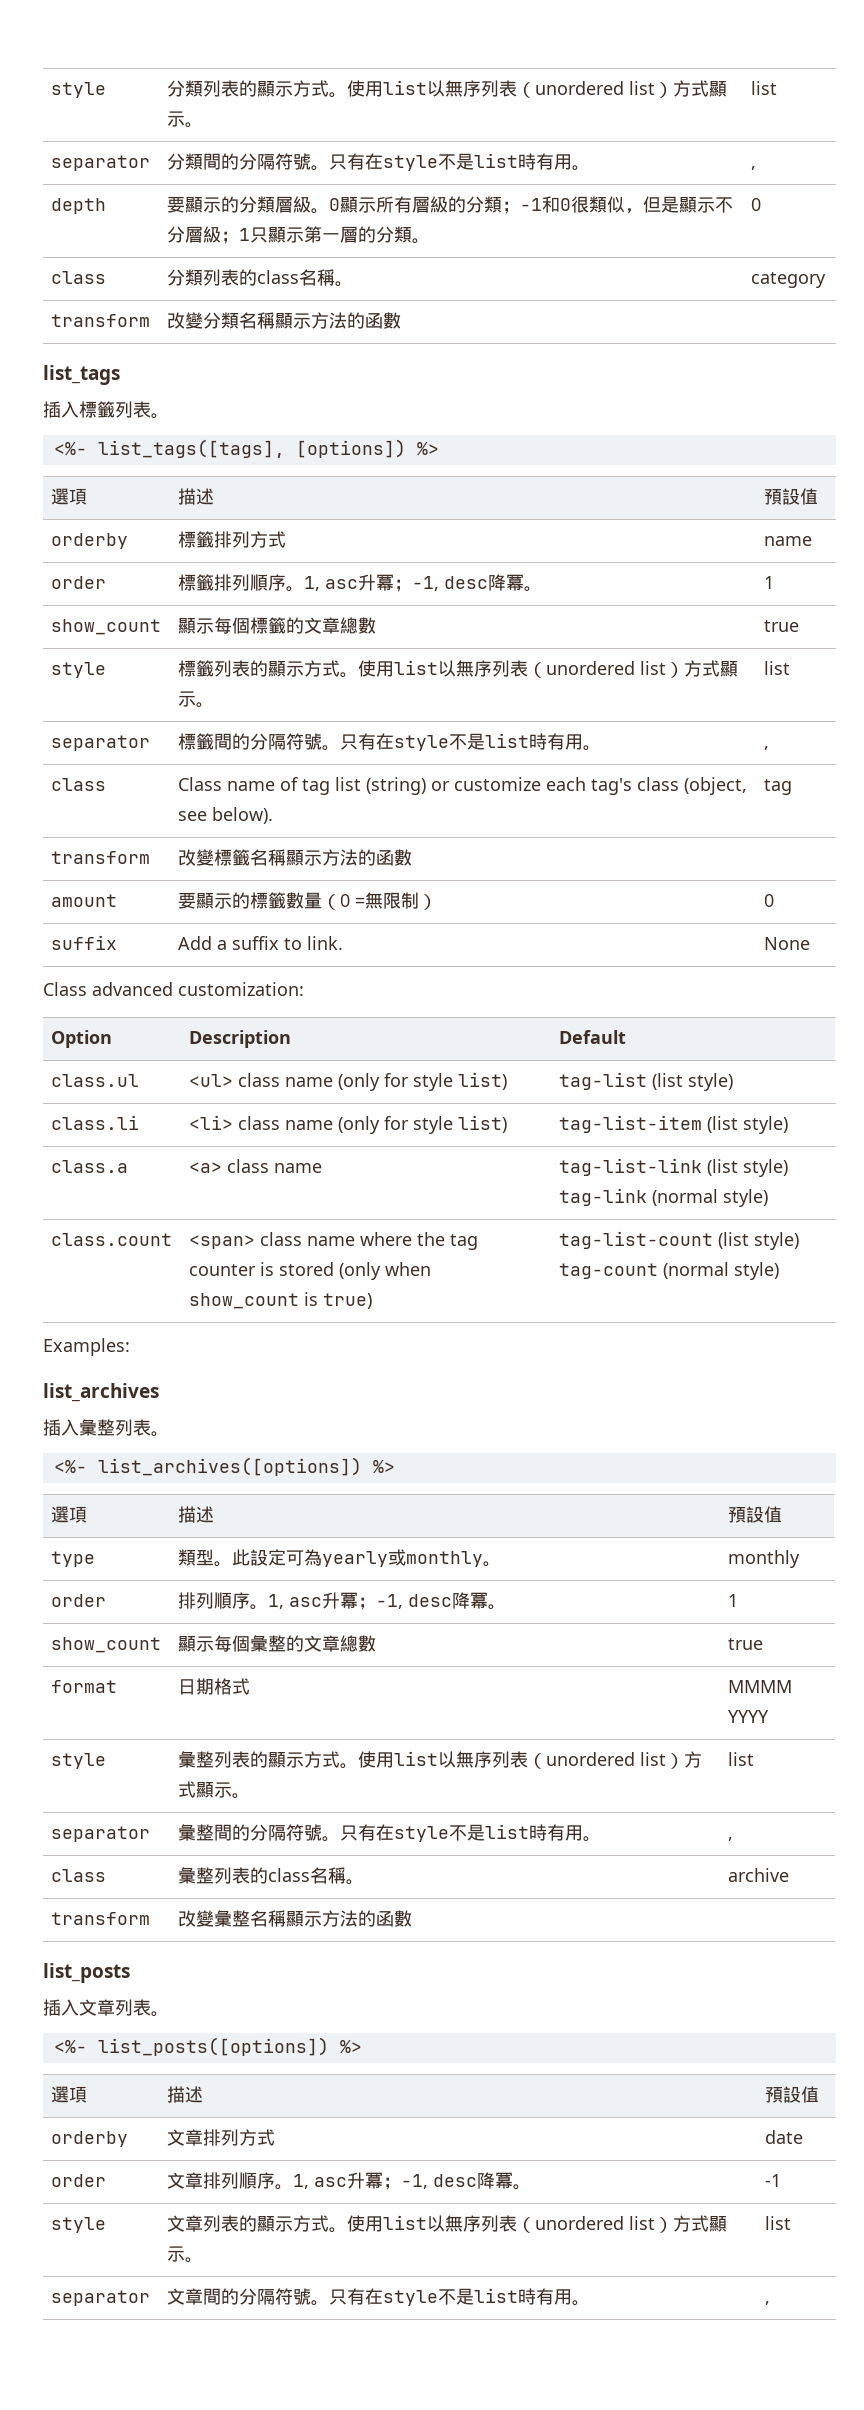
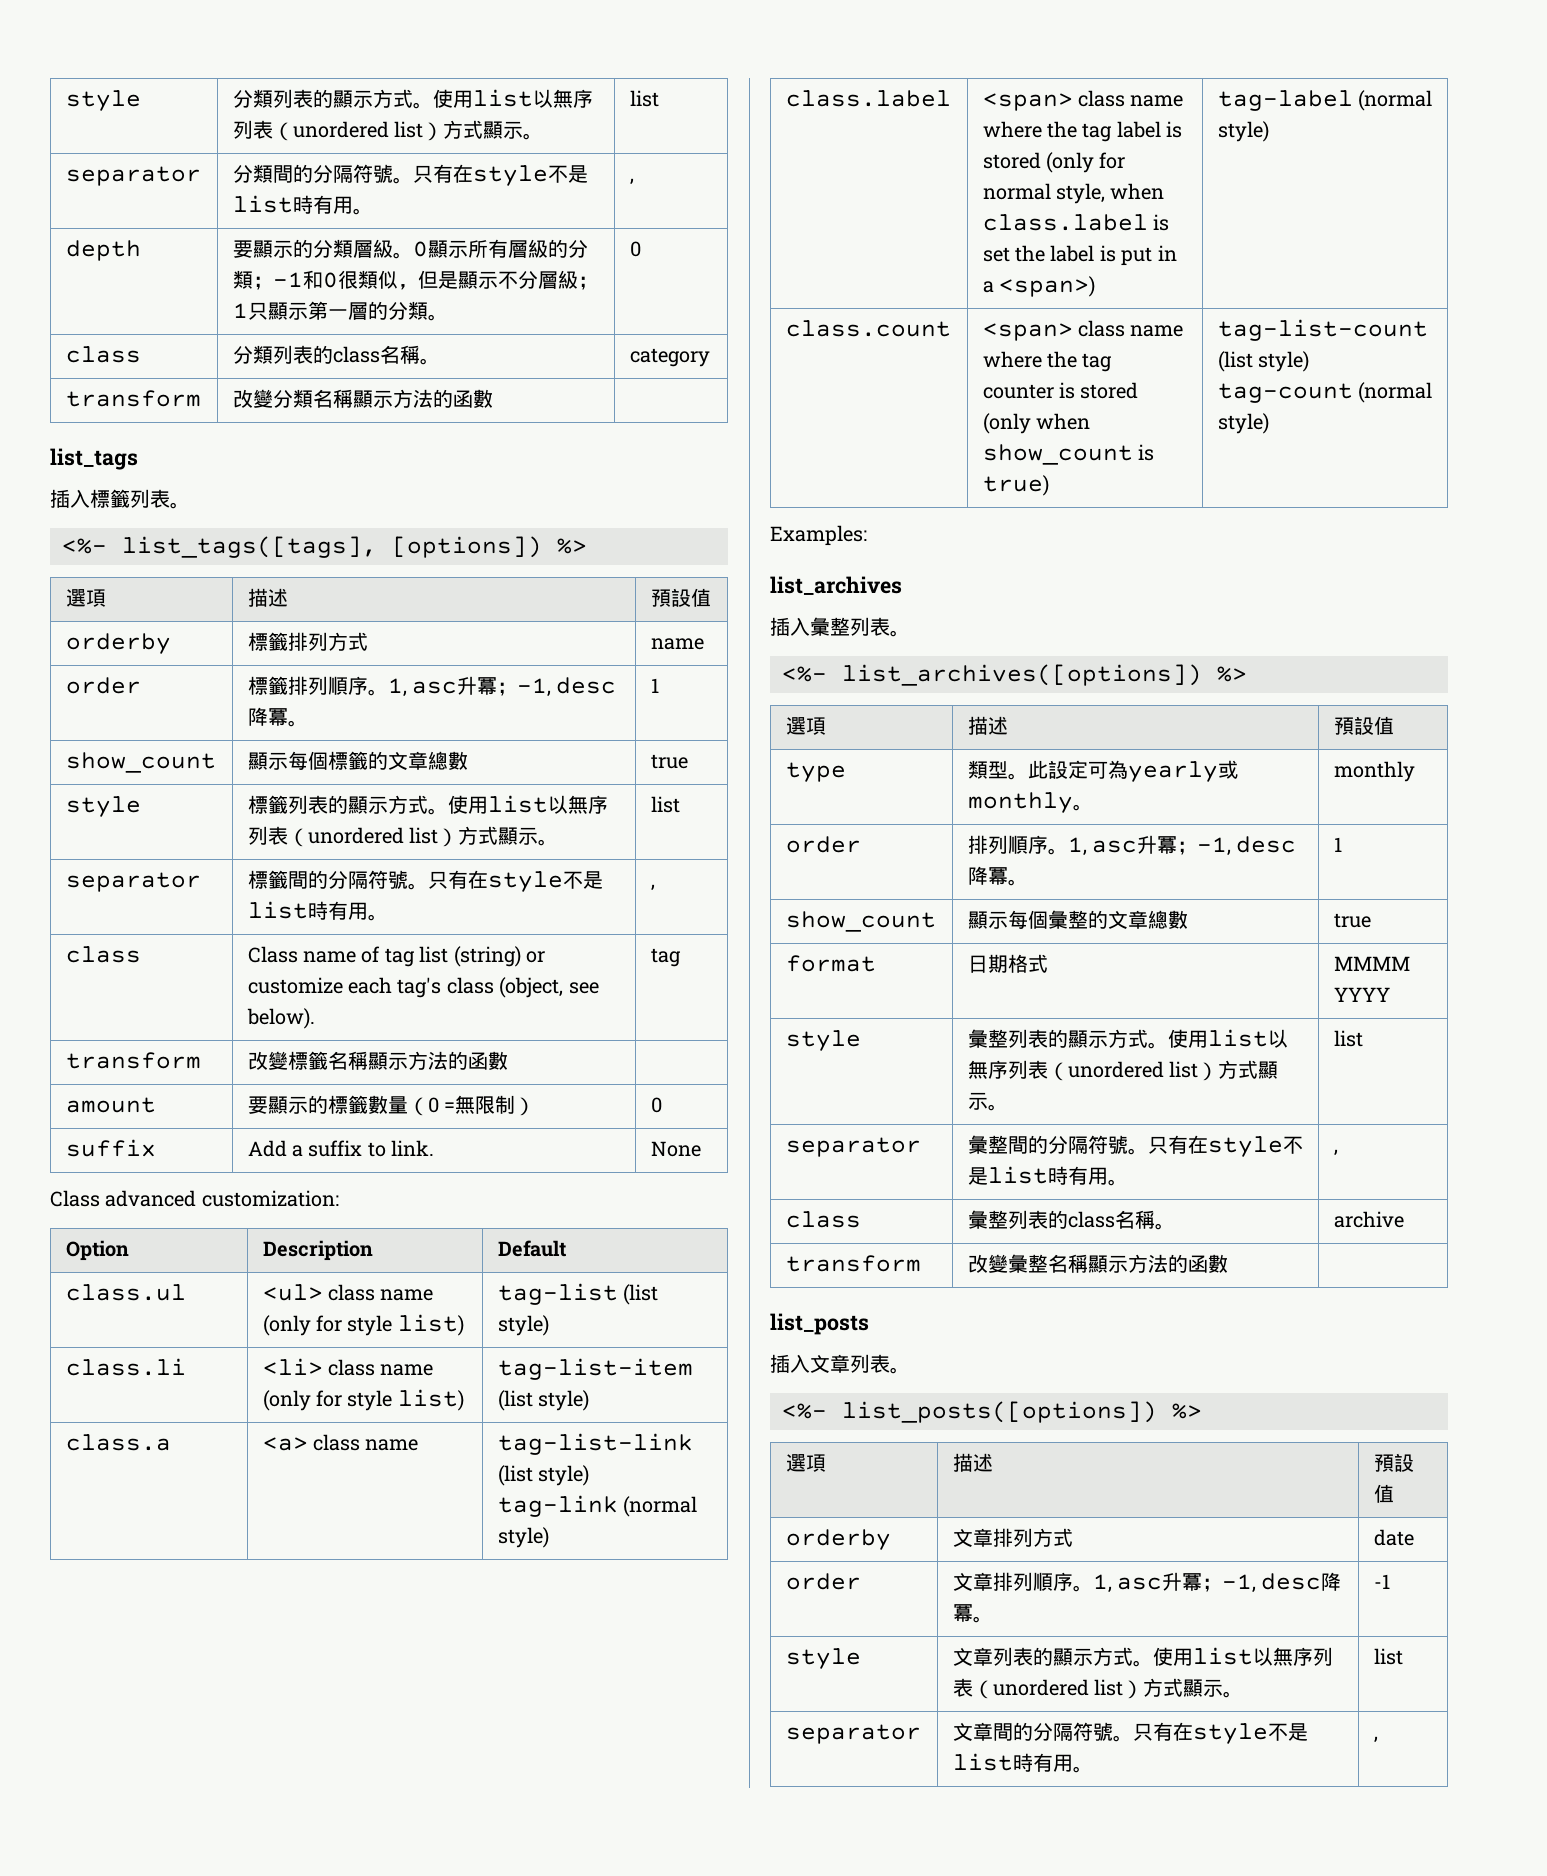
+ class.label | <span> class name where the tag label is stored (only for normal style, when class.label is set the label is put in a <span>) | tag-label (normal style)

